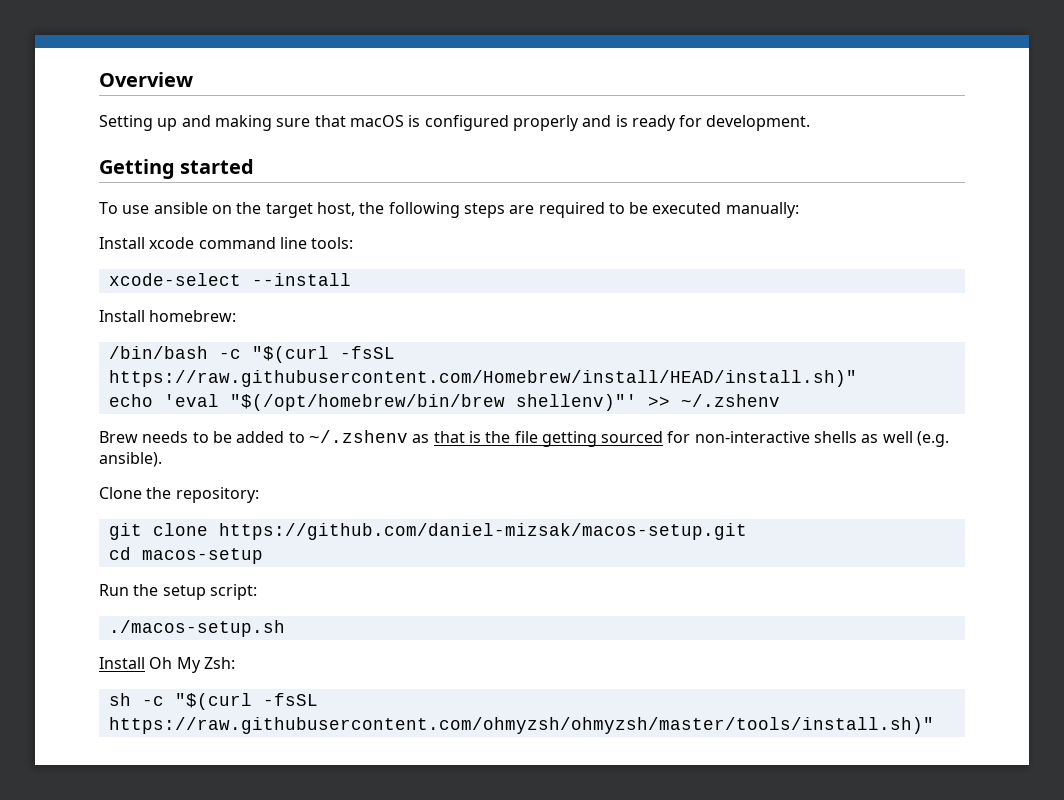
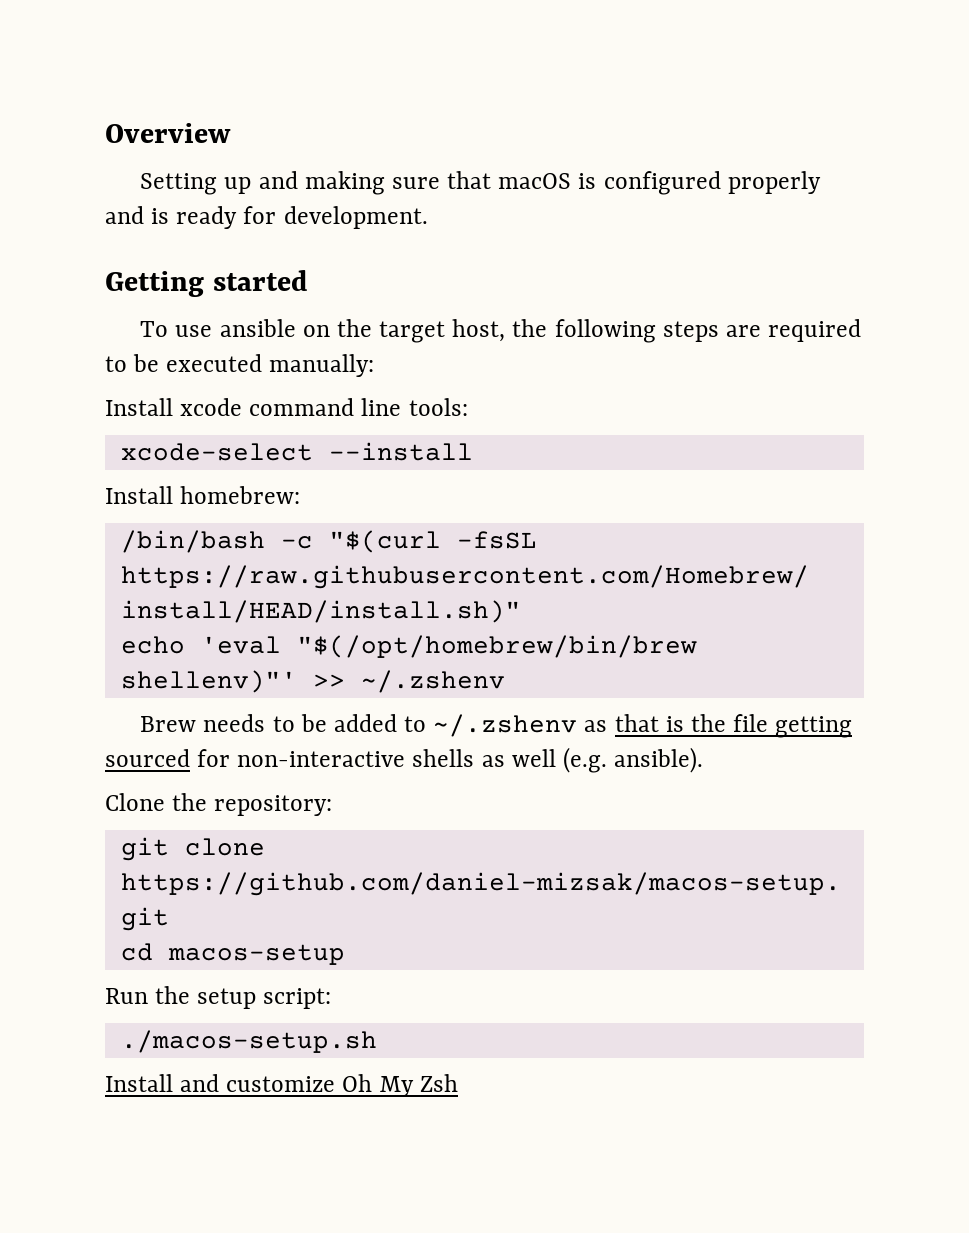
- Install Oh My Zsh:
- sh -c "$(curl -fsSL https://raw.githubusercontent.com/ohmyzsh/ohmyzsh/master/tools/install.sh)"
+ Install and customize Oh My Zsh

